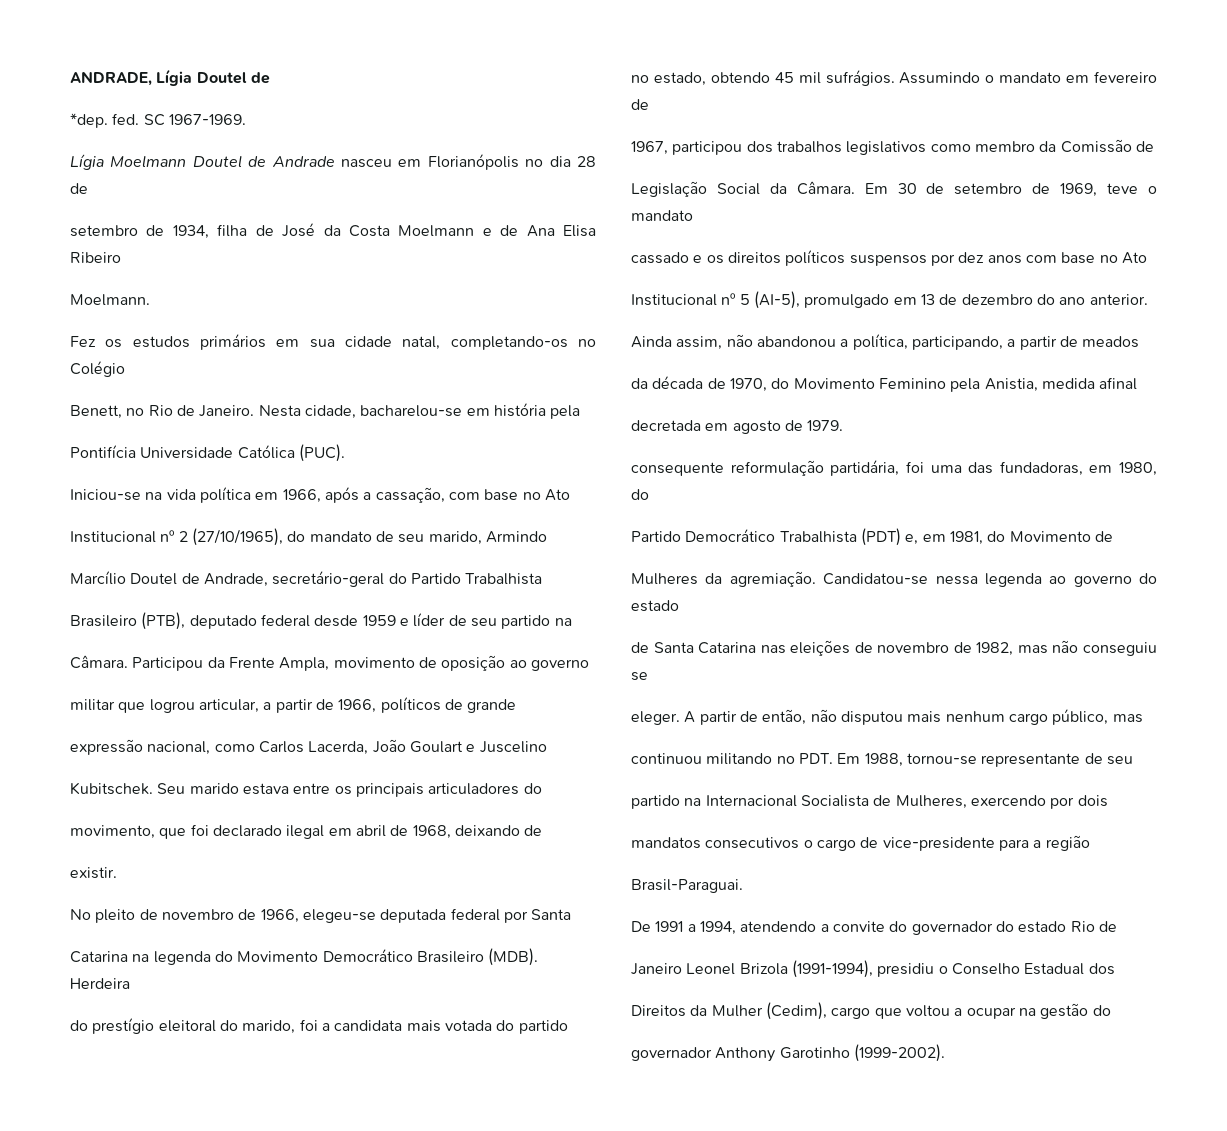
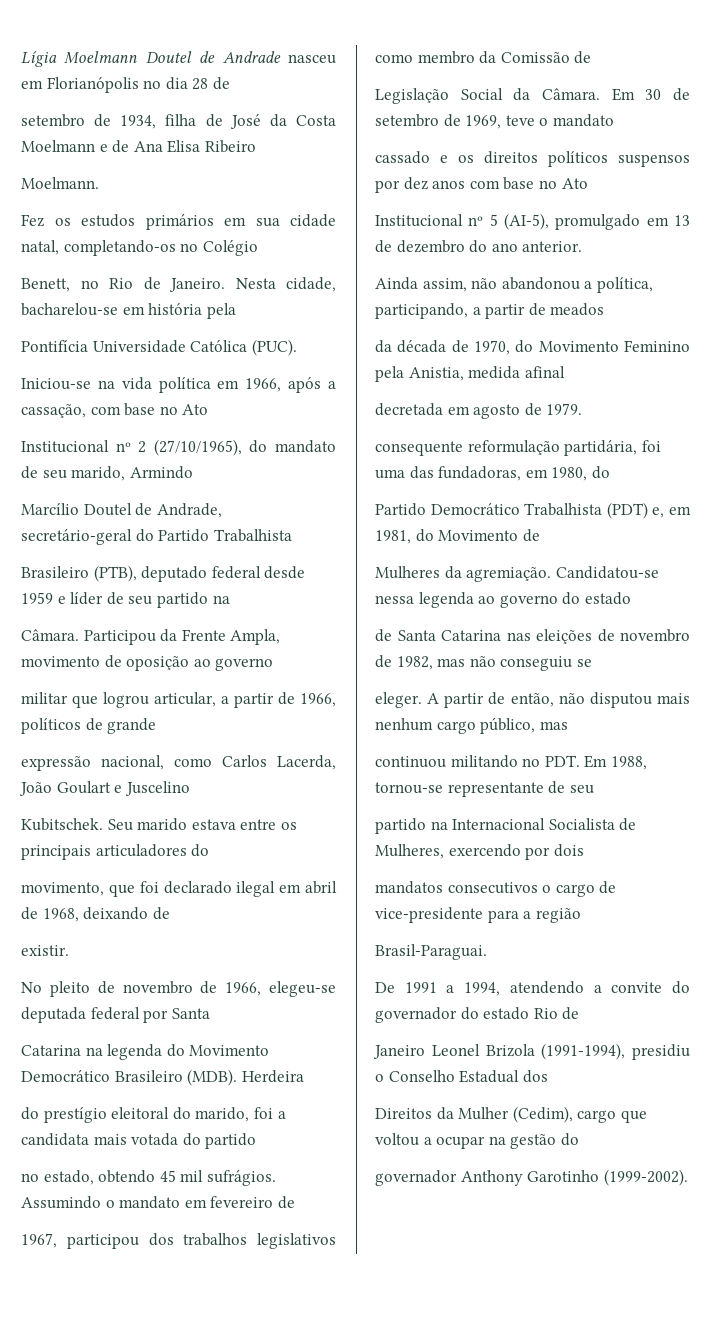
- ANDRADE, Lígia Doutel de
- *dep. fed. SC 1967-1969.

